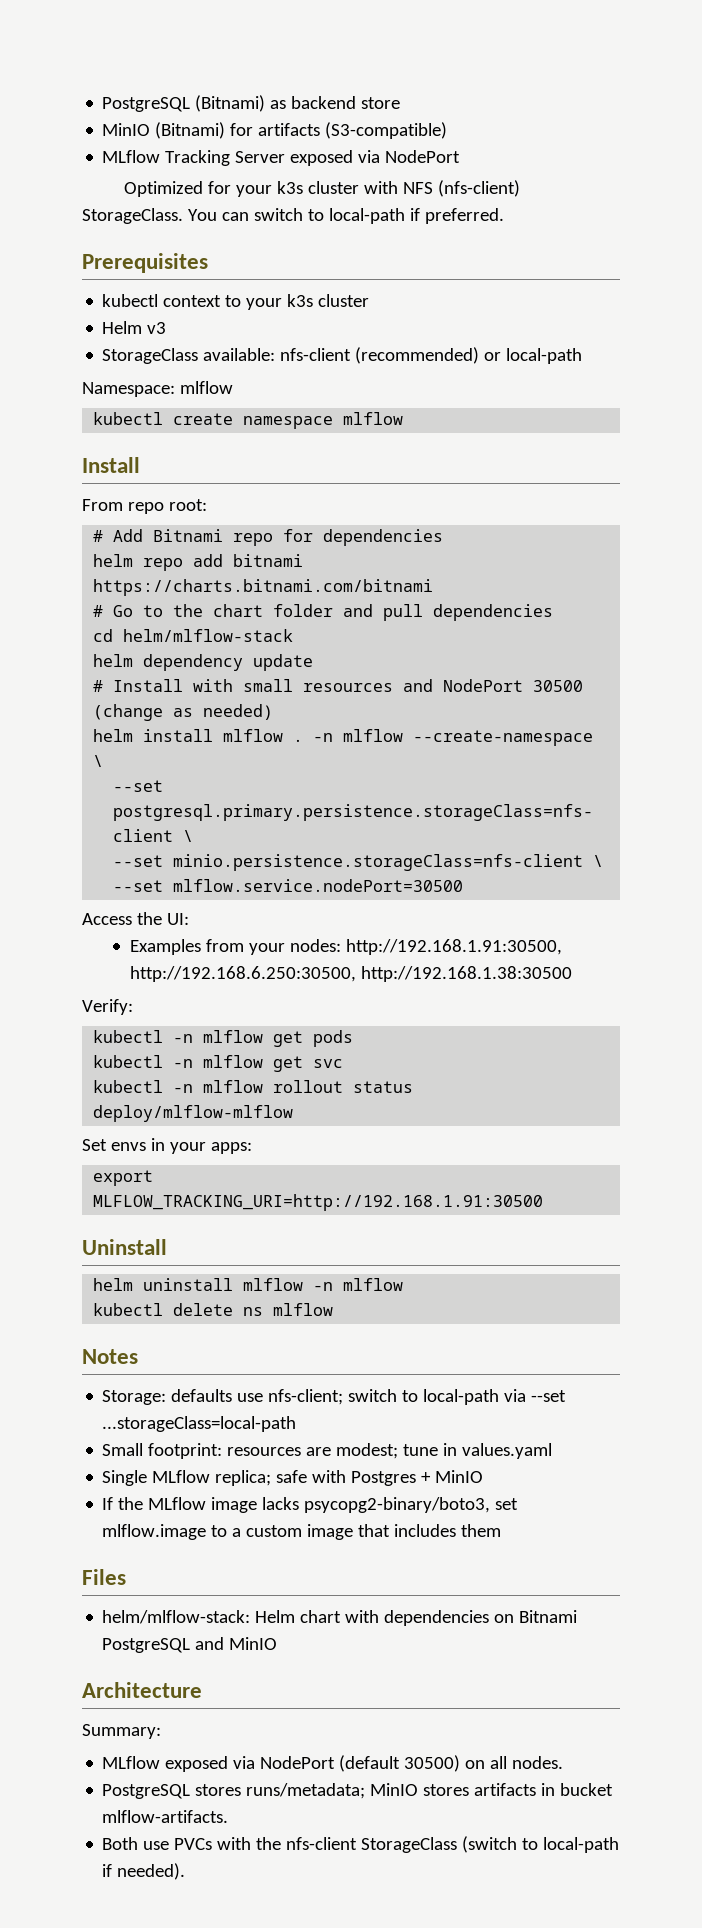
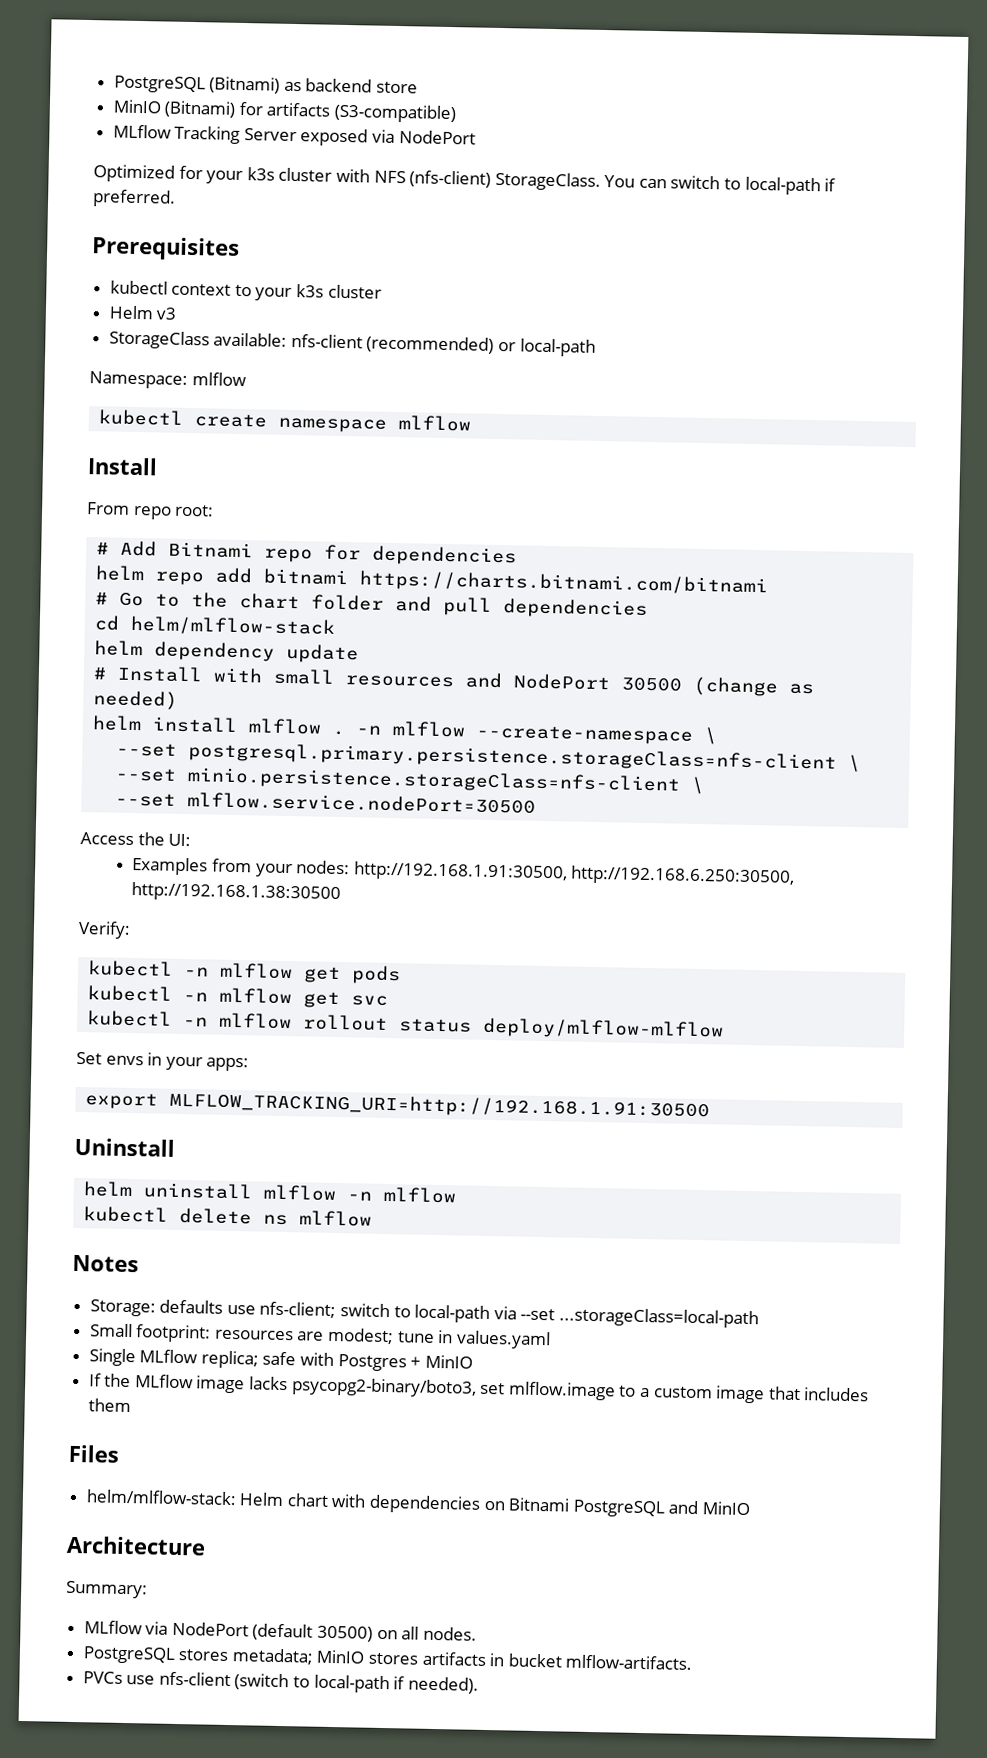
- MLflow exposed via NodePort (default 30500) on all nodes.
+ MLflow via NodePort (default 30500) on all nodes.
- PostgreSQL stores runs/metadata; MinIO stores artifacts in bucket mlflow-artifacts.
+ PostgreSQL stores metadata; MinIO stores artifacts in bucket mlflow-artifacts.
- Both use PVCs with the nfs-client StorageClass (switch to local-path if needed).
+ PVCs use nfs-client (switch to local-path if needed).

